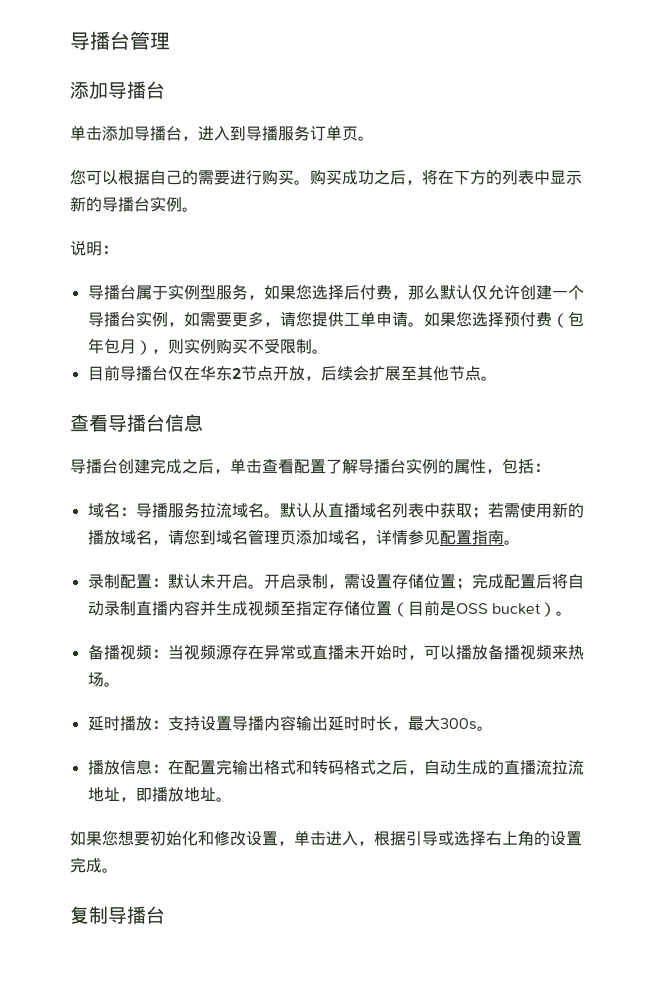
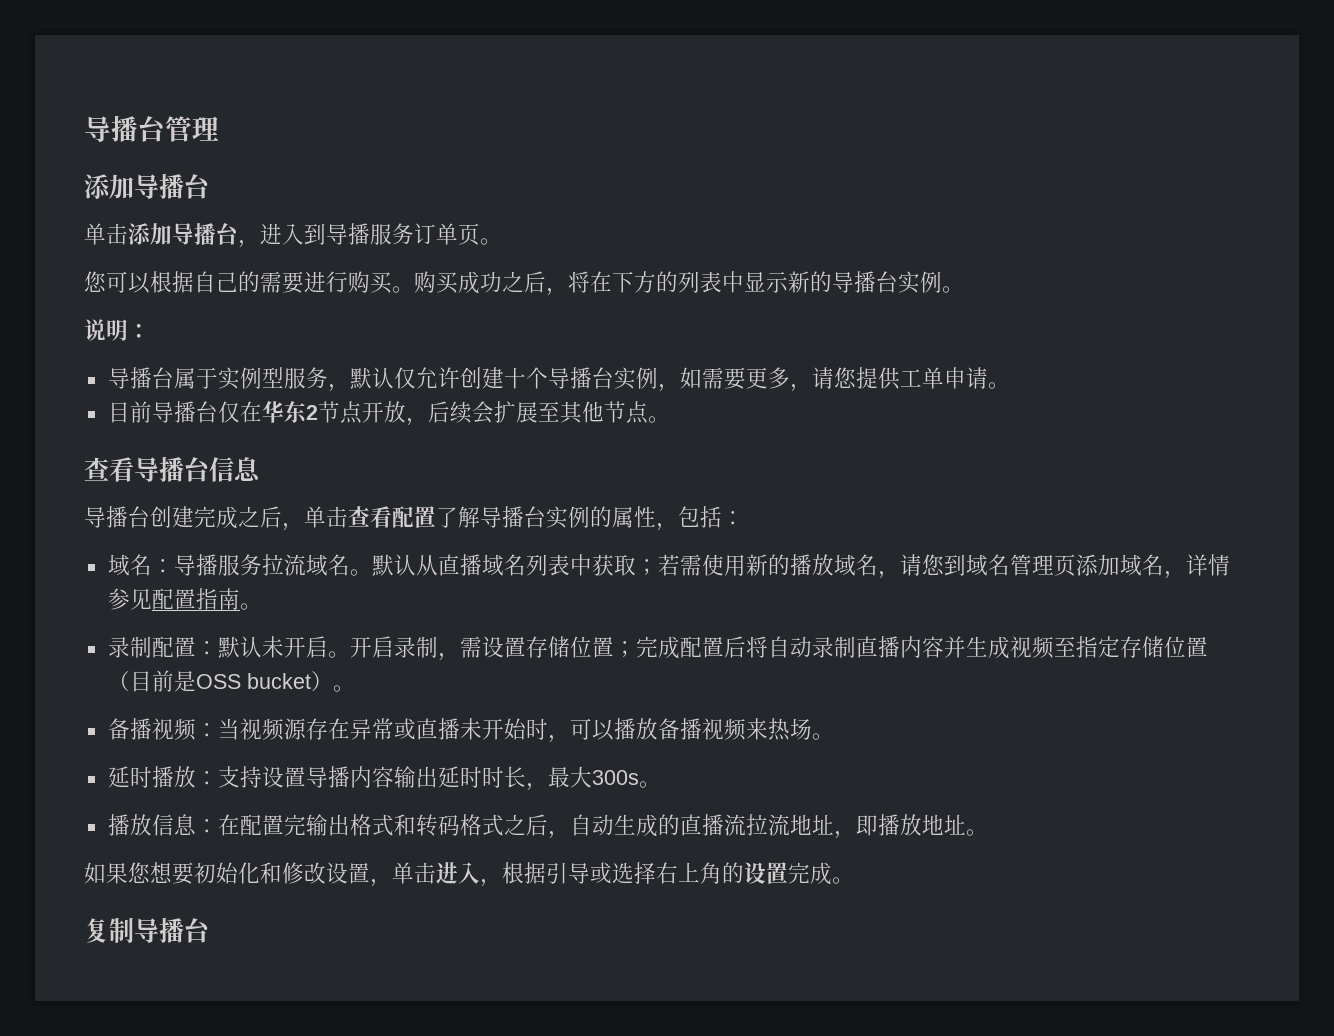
- 导播台属于实例型服务，如果您选择后付费，那么默认仅允许创建一个导播台实例，如需要更多，请您提供工单申请。如果您选择预付费（包年包月），则实例购买不受限制。
+ 导播台属于实例型服务，默认仅允许创建十个导播台实例，如需要更多，请您提供工单申请。

